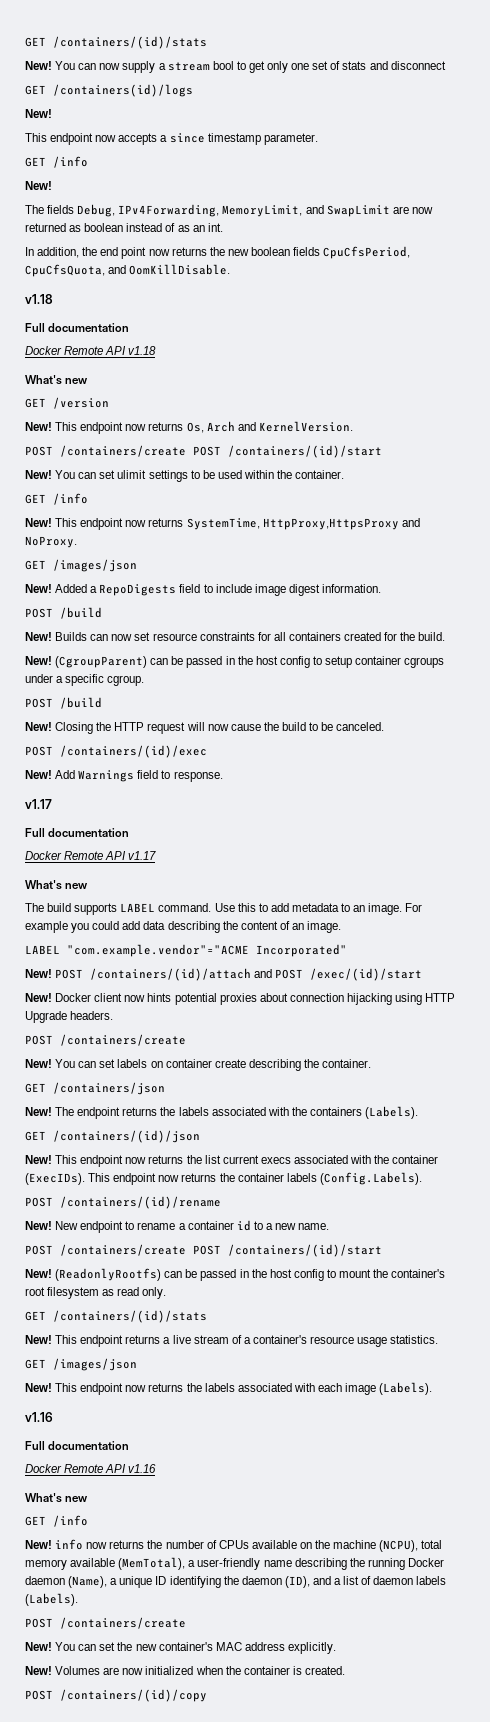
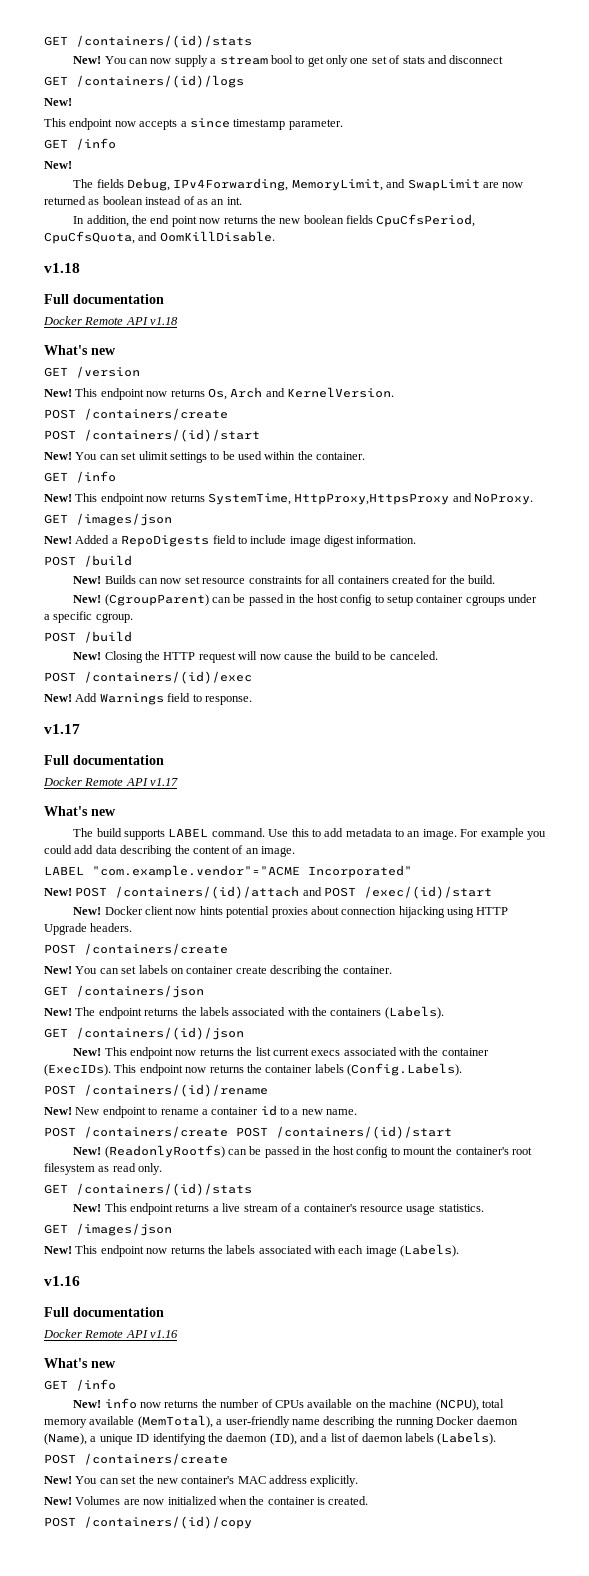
- GET /containers(id)/logs
+ GET /containers/(id)/logs
  This endpoint now returns Os, Arch and KernelVersion.
- POST /containers/create POST /containers/(id)/start
+ POST /containers/create
+ POST /containers/(id)/start

